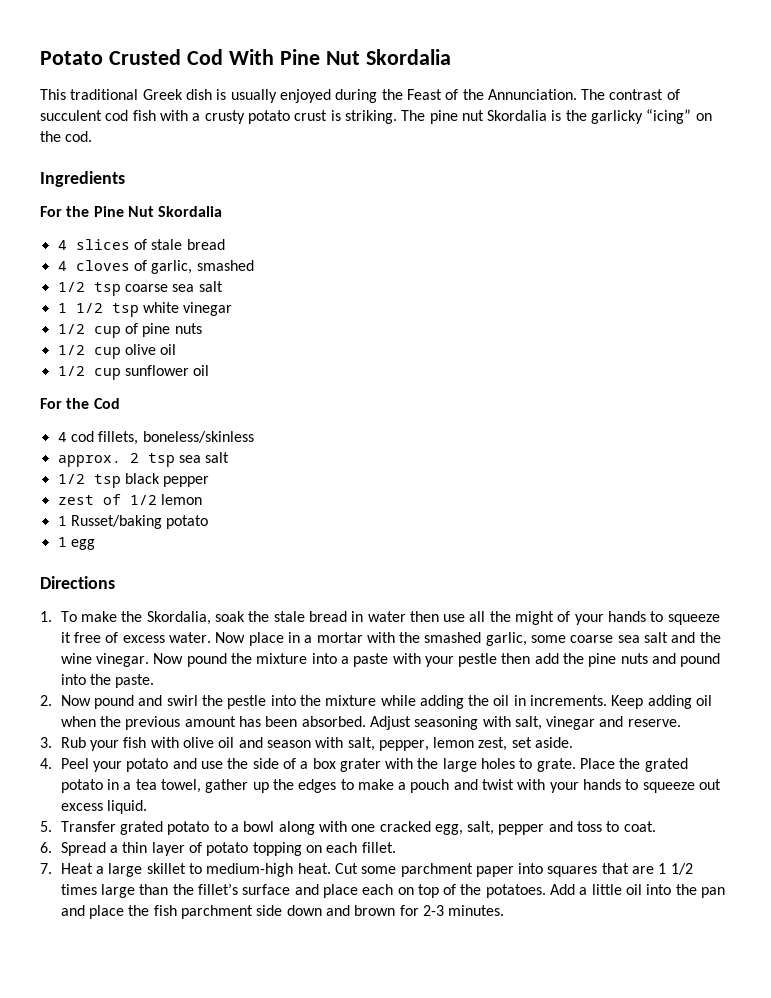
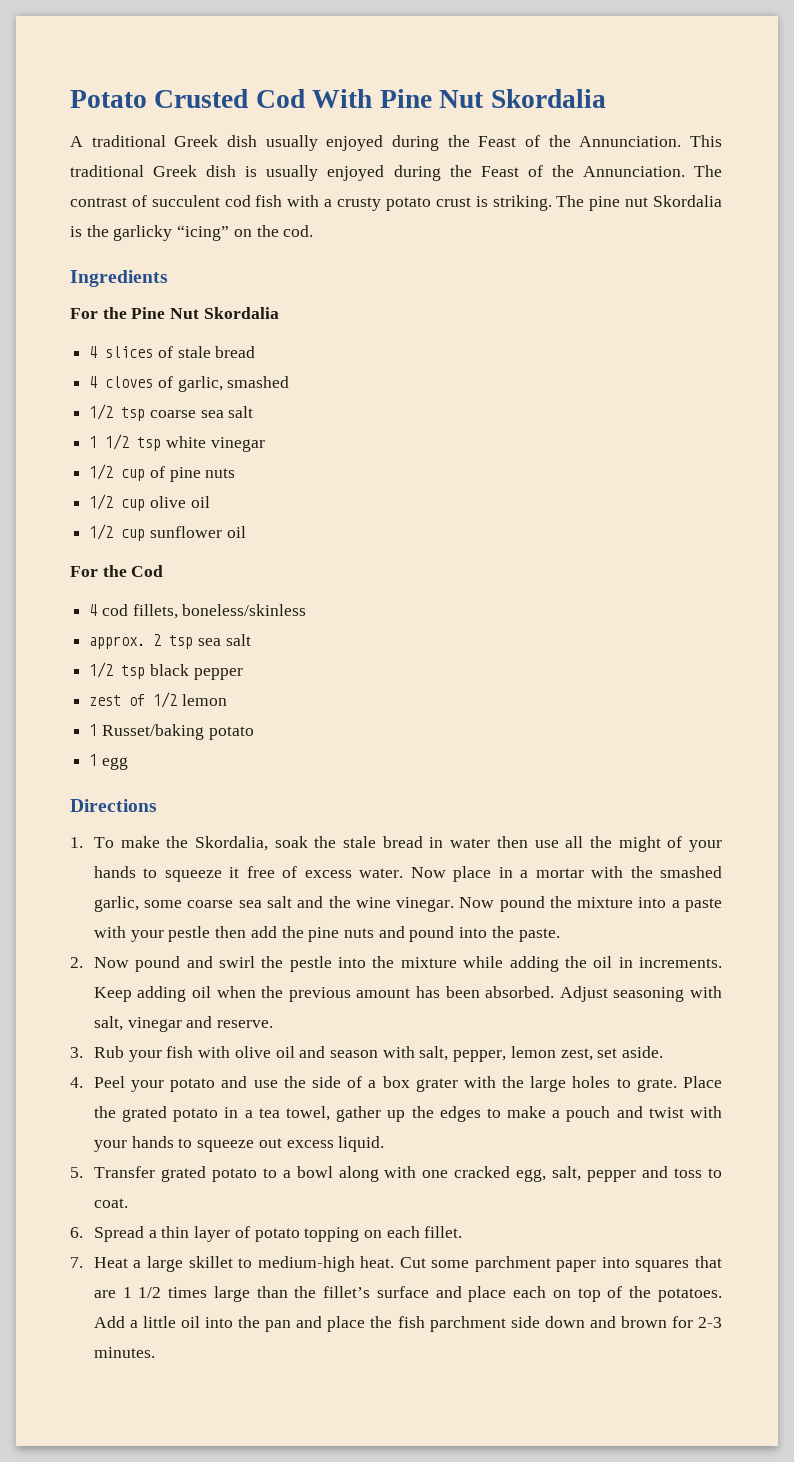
+ A traditional Greek dish usually enjoyed during the Feast of the Annunciation.

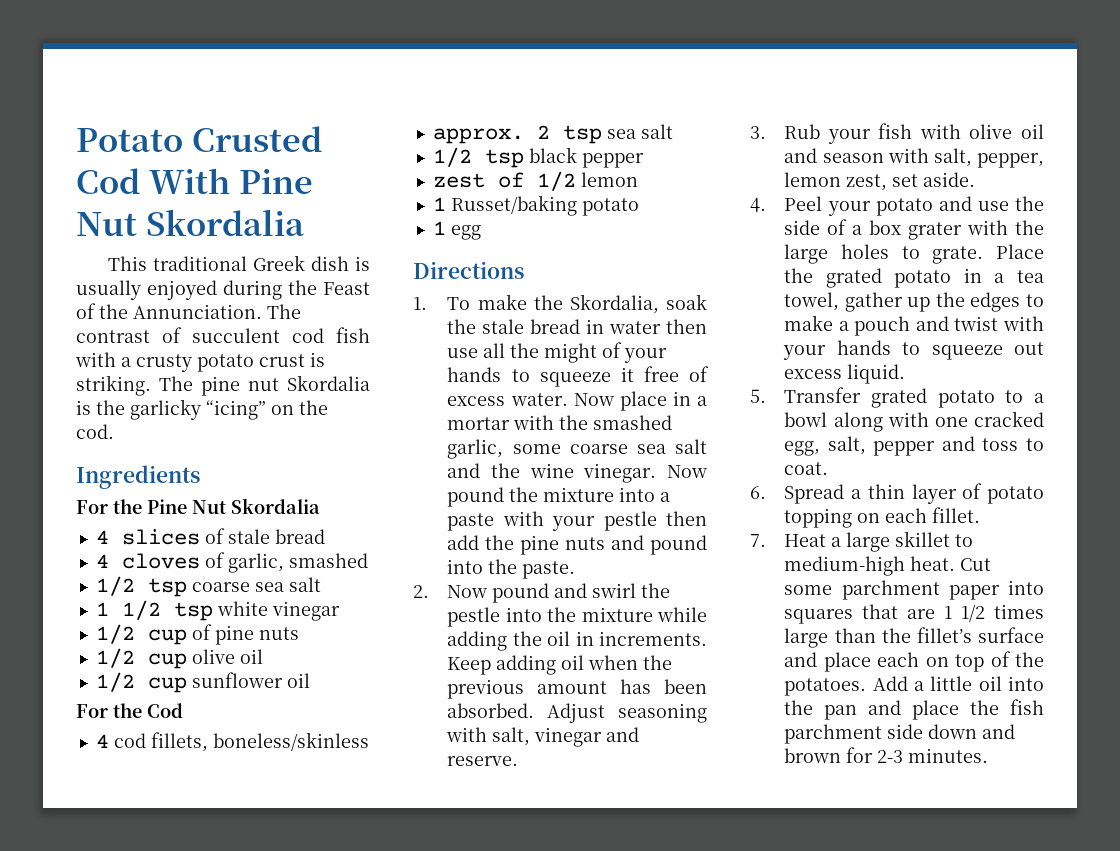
- A traditional Greek dish usually enjoyed during the Feast of the Annunciation.

